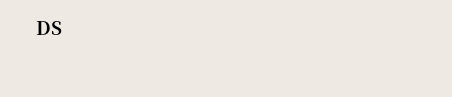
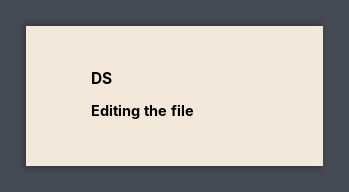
+ Editing the file

